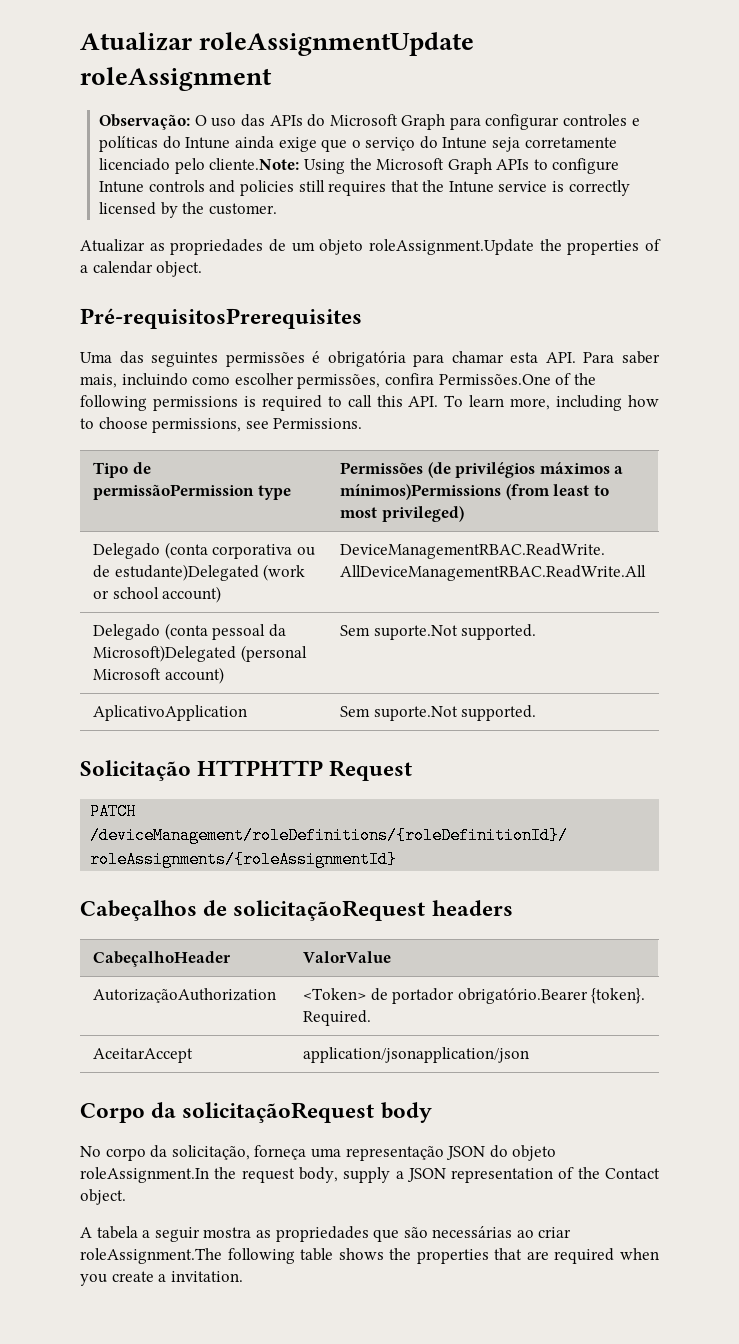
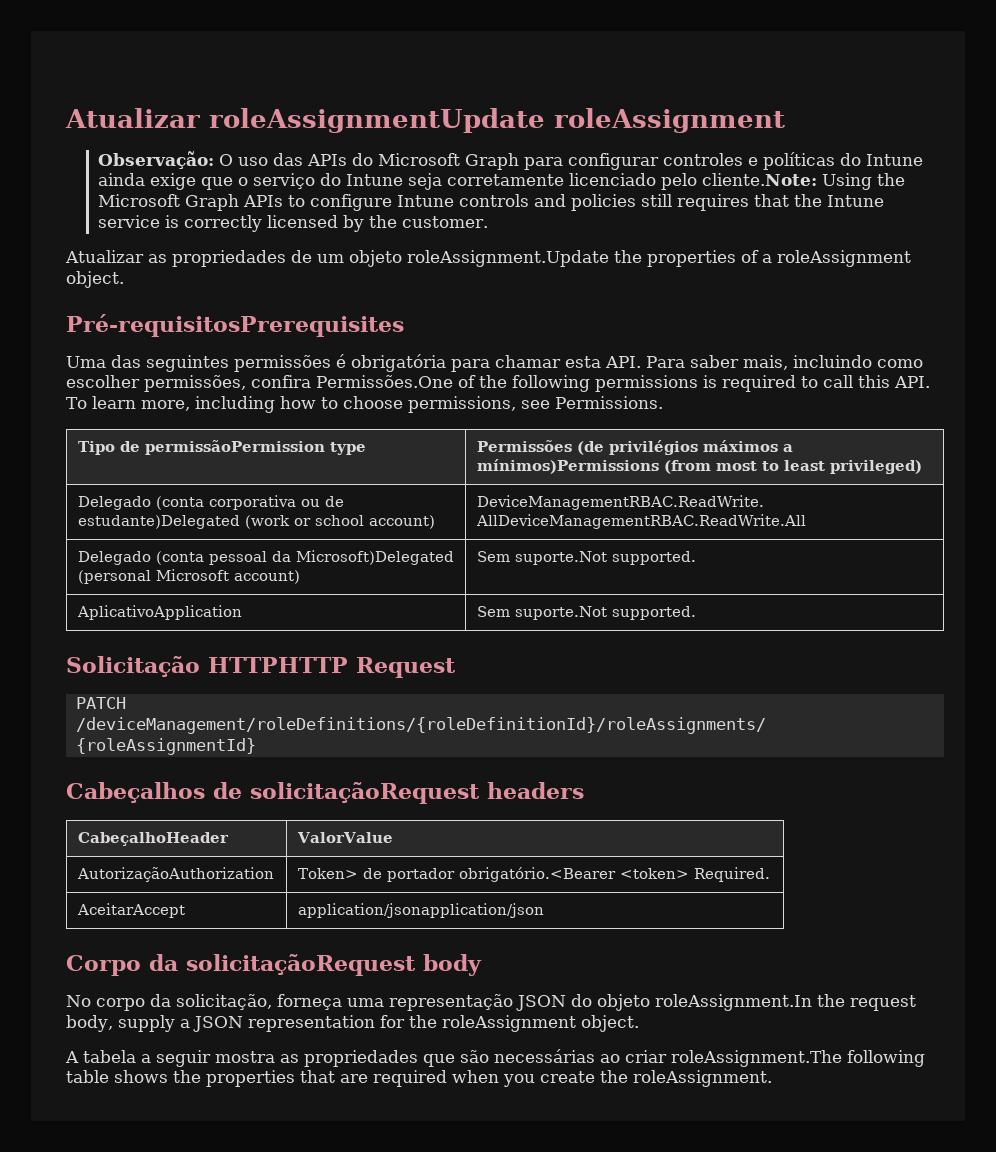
- Atualizar as propriedades de um objeto roleAssignment.Update the properties of a calendar object.
+ Atualizar as propriedades de um objeto roleAssignment.Update the properties of a roleAssignment object.
- Tipo de permissãoPermission type | Permissões (de privilégios máximos a mínimos)Permissions (from least to most privileged)
+ Tipo de permissãoPermission type | Permissões (de privilégios máximos a mínimos)Permissions (from most to least privileged)
- AutorizaçãoAuthorization | <Token> de portador obrigatório.Bearer {token}. Required.
+ AutorizaçãoAuthorization | Token> de portador obrigatório.<Bearer <token> Required.
- No corpo da solicitação, forneça uma representação JSON do objeto roleAssignment.In the request body, supply a JSON representation of the Contact object.
+ No corpo da solicitação, forneça uma representação JSON do objeto roleAssignment.In the request body, supply a JSON representation for the roleAssignment object.
- A tabela a seguir mostra as propriedades que são necessárias ao criar roleAssignment.The following table shows the properties that are required when you create a invitation.
+ A tabela a seguir mostra as propriedades que são necessárias ao criar roleAssignment.The following table shows the properties that are required when you create the roleAssignment.

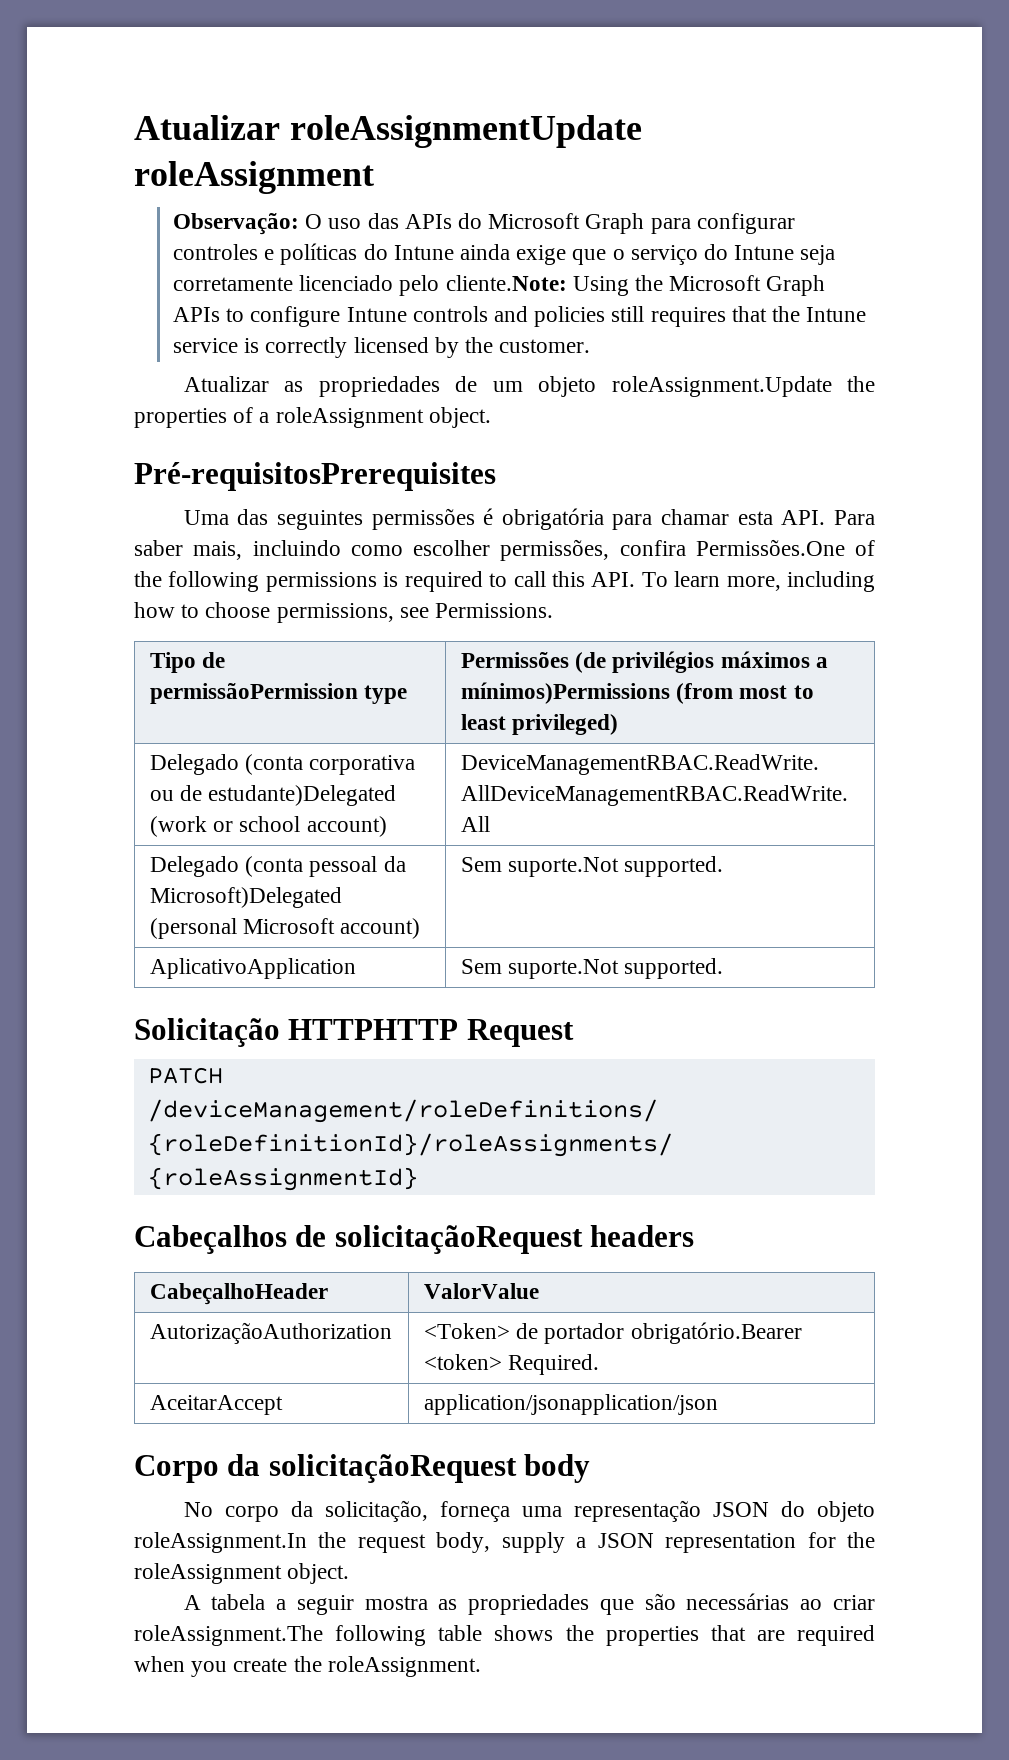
- AutorizaçãoAuthorization | Token> de portador obrigatório.<Bearer <token> Required.
+ AutorizaçãoAuthorization | <Token> de portador obrigatório.Bearer <token> Required.

